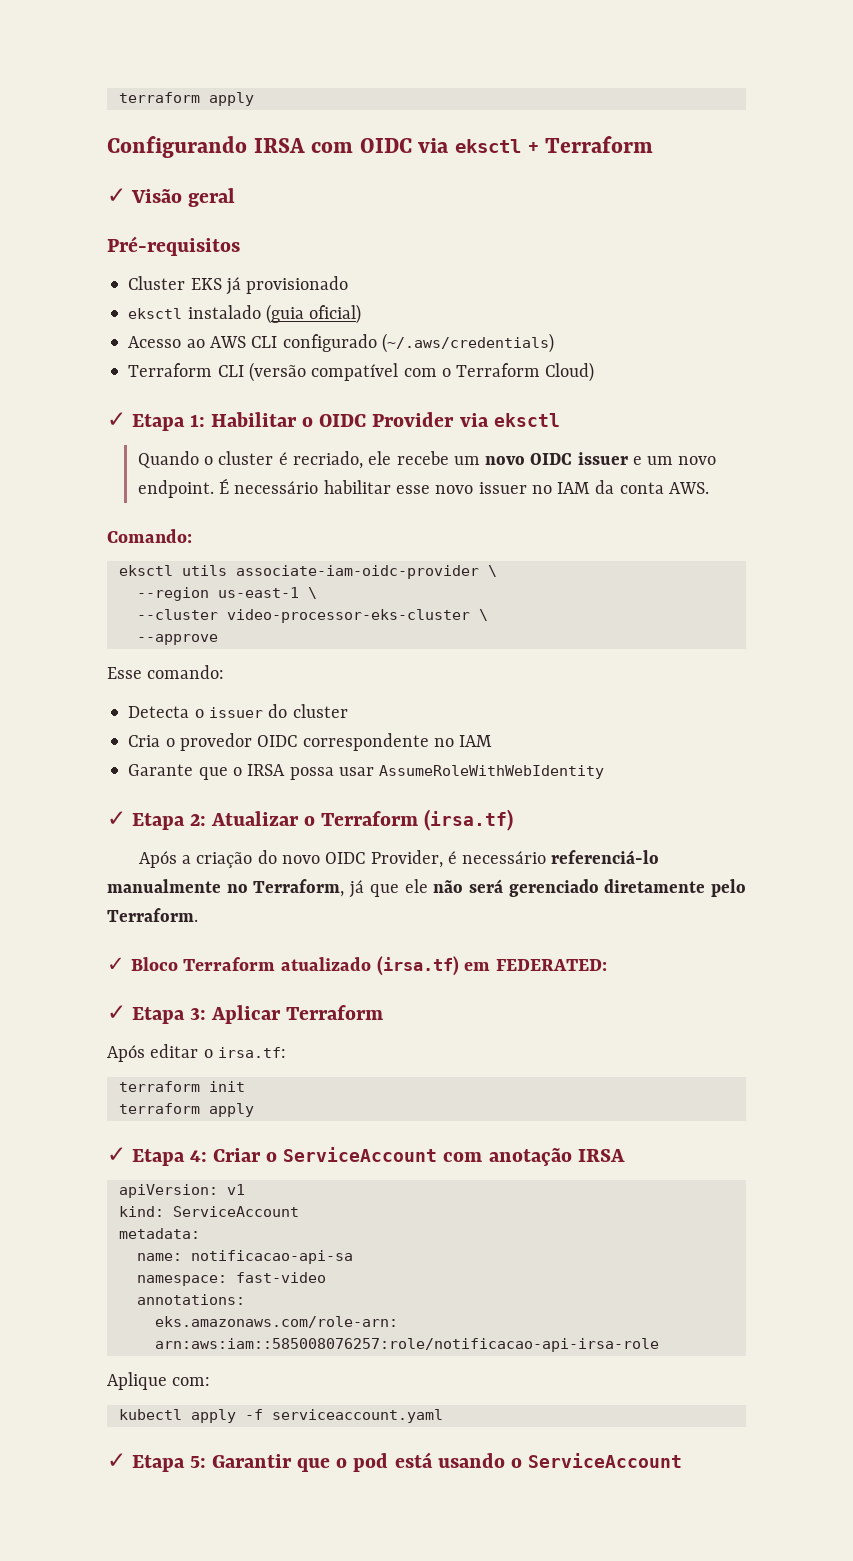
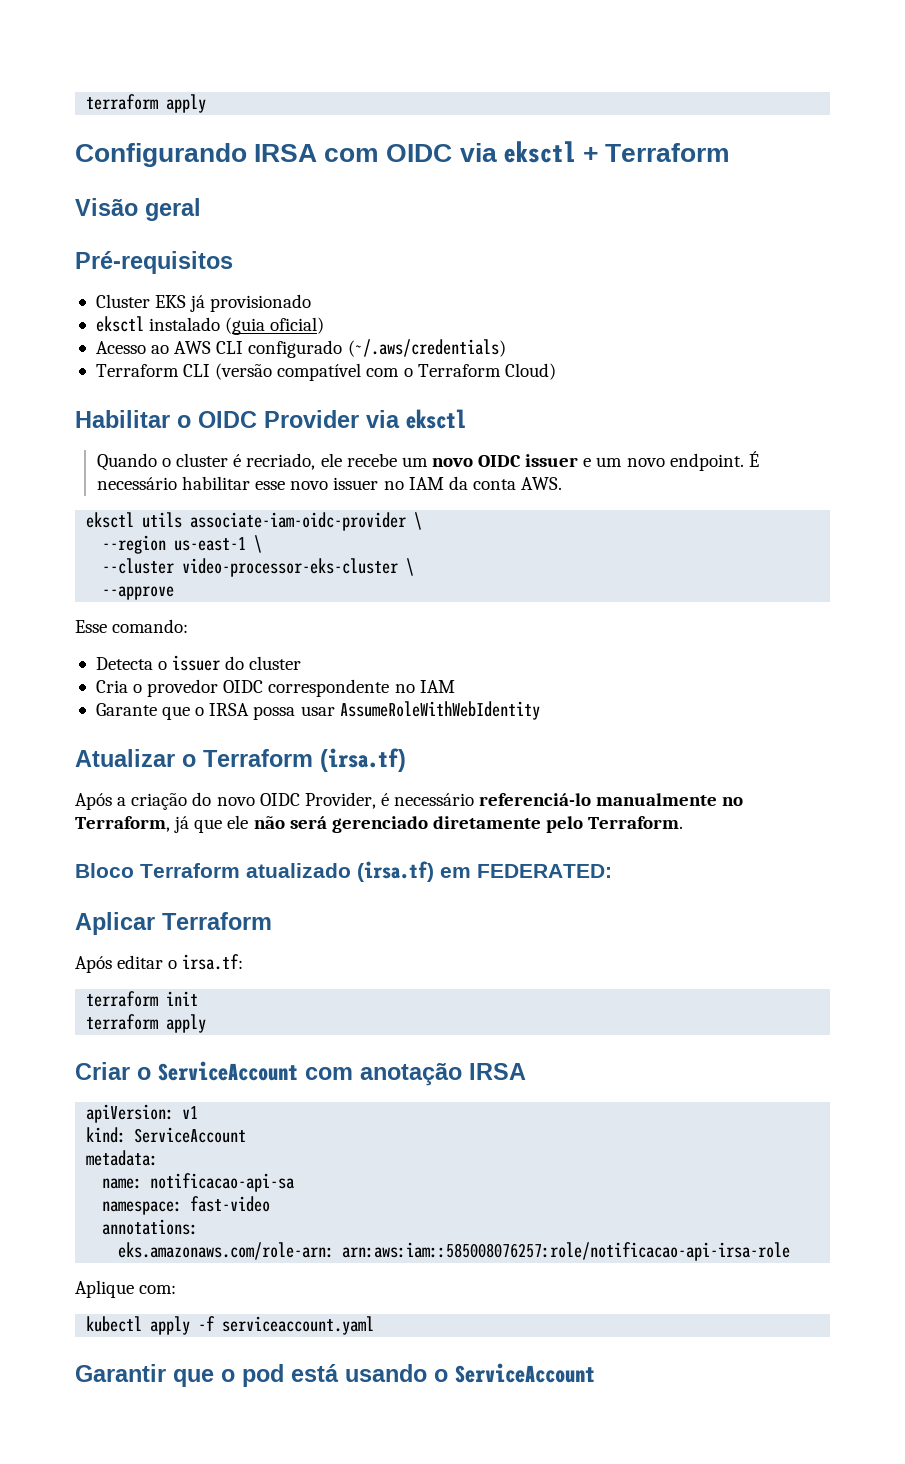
- ✓ Visão geral
+ Visão geral
- ✓ Etapa 1: Habilitar o OIDC Provider via eksctl
+ Habilitar o OIDC Provider via eksctl
- Comando:
- ✓ Etapa 2: Atualizar o Terraform (irsa.tf)
+ Atualizar o Terraform (irsa.tf)
- ✓ Bloco Terraform atualizado (irsa.tf) em FEDERATED:
+ Bloco Terraform atualizado (irsa.tf) em FEDERATED:
- ✓ Etapa 3: Aplicar Terraform
+ Aplicar Terraform
- ✓ Etapa 4: Criar o ServiceAccount com anotação IRSA
+ Criar o ServiceAccount com anotação IRSA
- ✓ Etapa 5: Garantir que o pod está usando o ServiceAccount
+ Garantir que o pod está usando o ServiceAccount

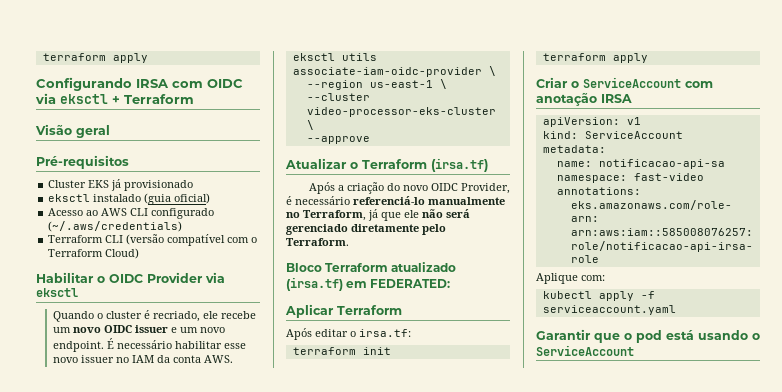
- Esse comando:
- Detecta o issuer do cluster
- Cria o provedor OIDC correspondente no IAM
- Garante que o IRSA possa usar AssumeRoleWithWebIdentity

